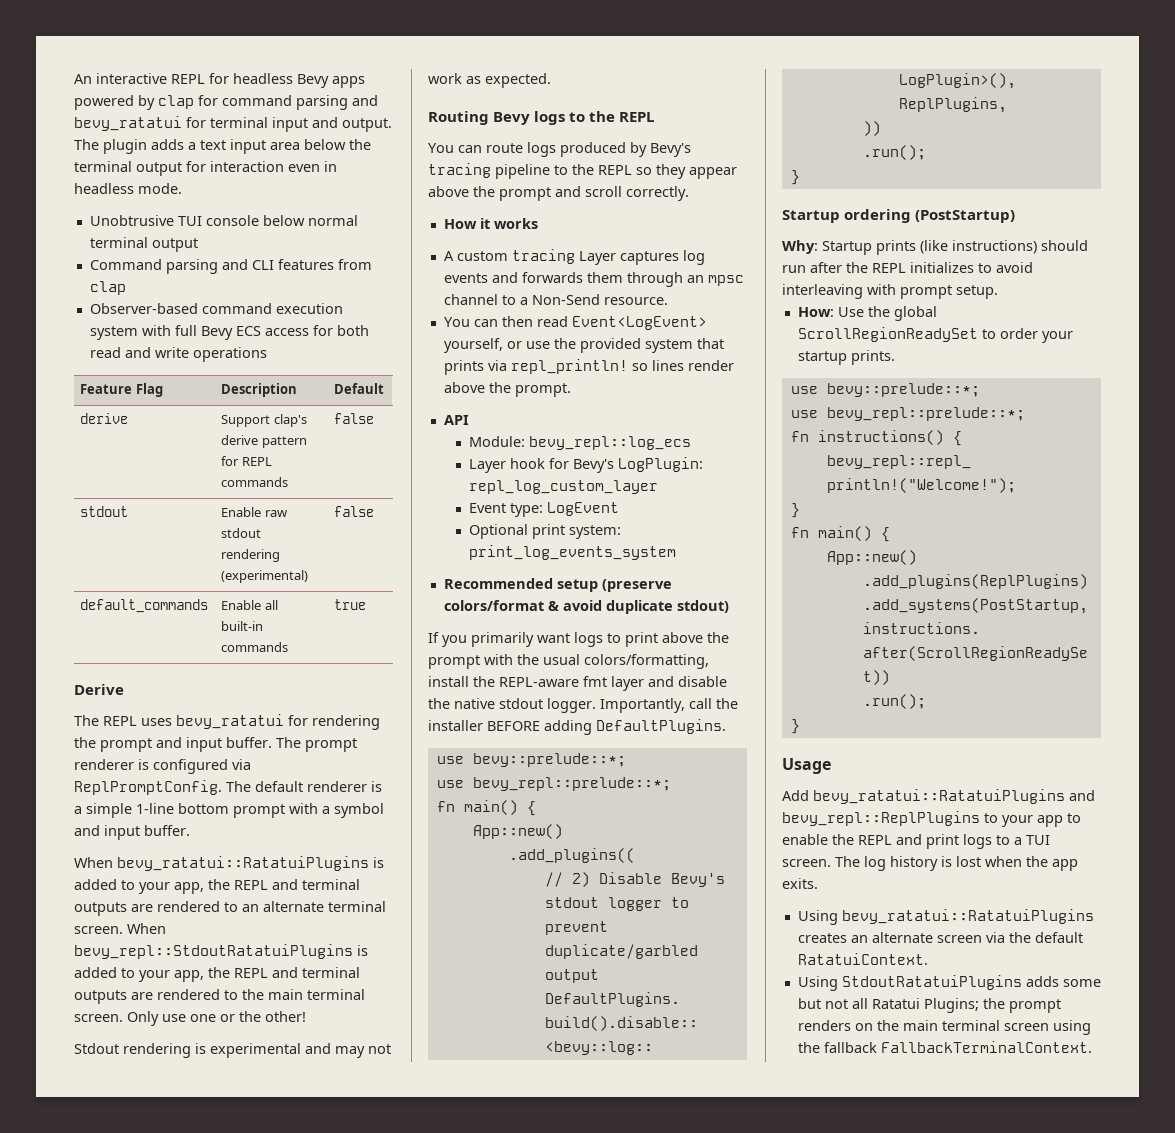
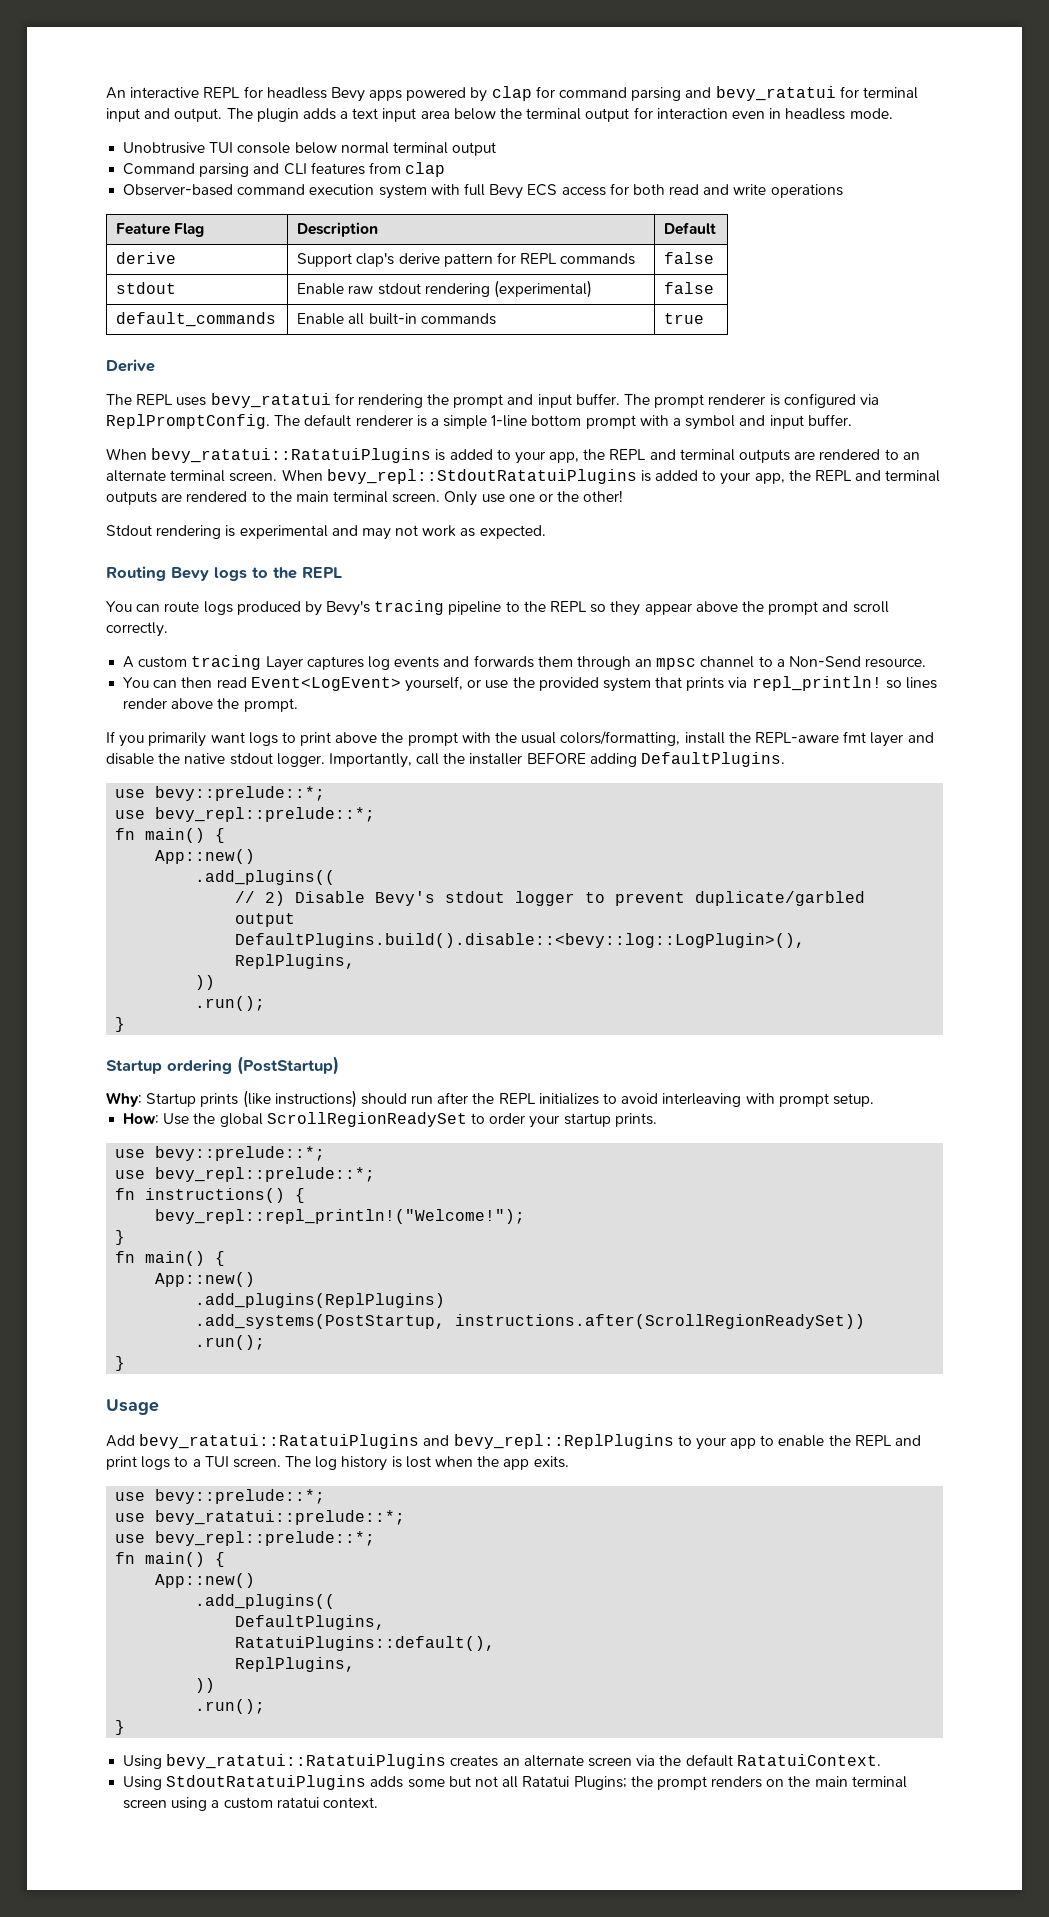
- How it works
- API
- Module: bevy_repl::log_ecs
- Layer hook for Bevy's LogPlugin: repl_log_custom_layer
- Event type: LogEvent
- Optional print system: print_log_events_system
- Recommended setup (preserve colors/format & avoid duplicate stdout)
  The log history is lost when the app exits.
+ use bevy::prelude::*;
+ use bevy_ratatui::prelude::*;
+ use bevy_repl::prelude::*;
+ fn main() {
+ App::new()
+ .add_plugins((
+ DefaultPlugins,
+ RatatuiPlugins::default(),
+ ReplPlugins,
+ ))
+ .run();
+ }
- Using StdoutRatatuiPlugins adds some but not all Ratatui Plugins; the prompt renders on the main terminal screen using the fallback FallbackTerminalContext.
+ Using StdoutRatatuiPlugins adds some but not all Ratatui Plugins; the prompt renders on the main terminal screen using a custom ratatui context.

